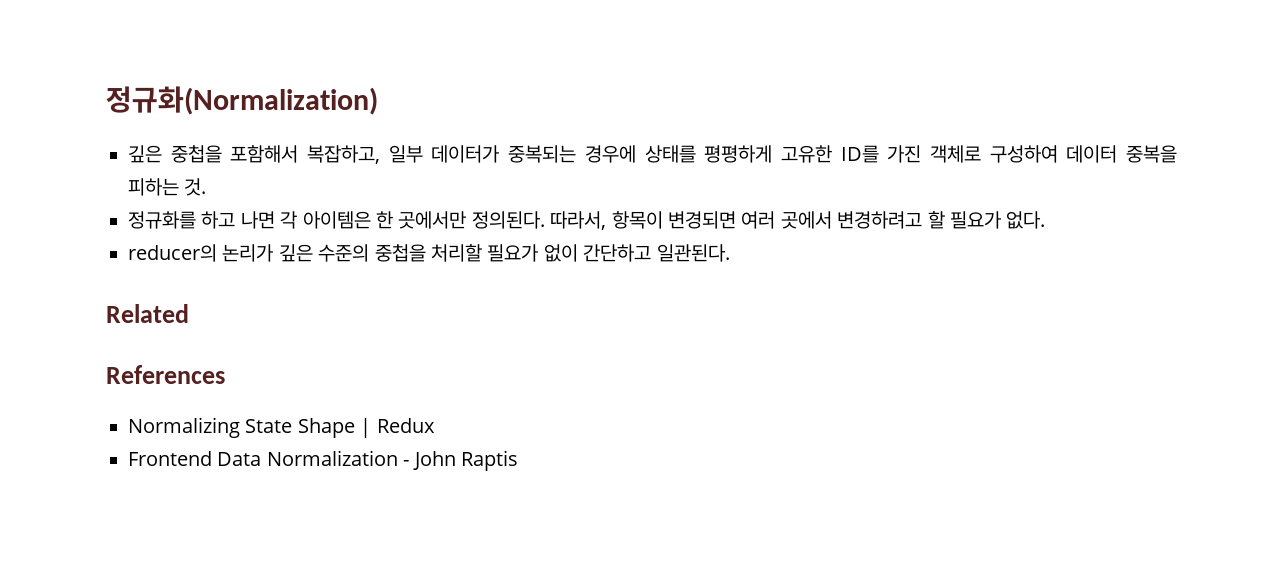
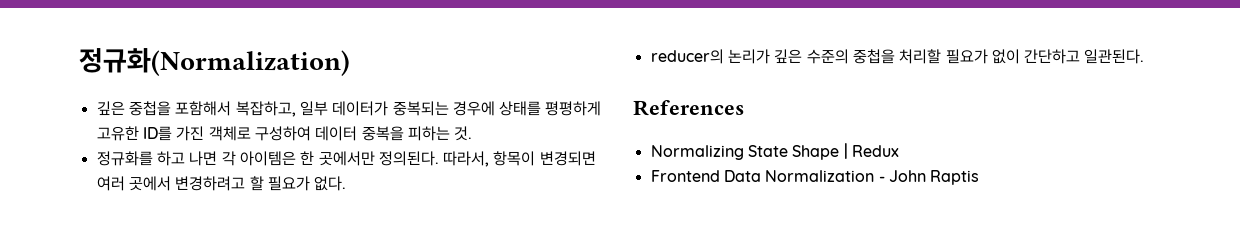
- Related

